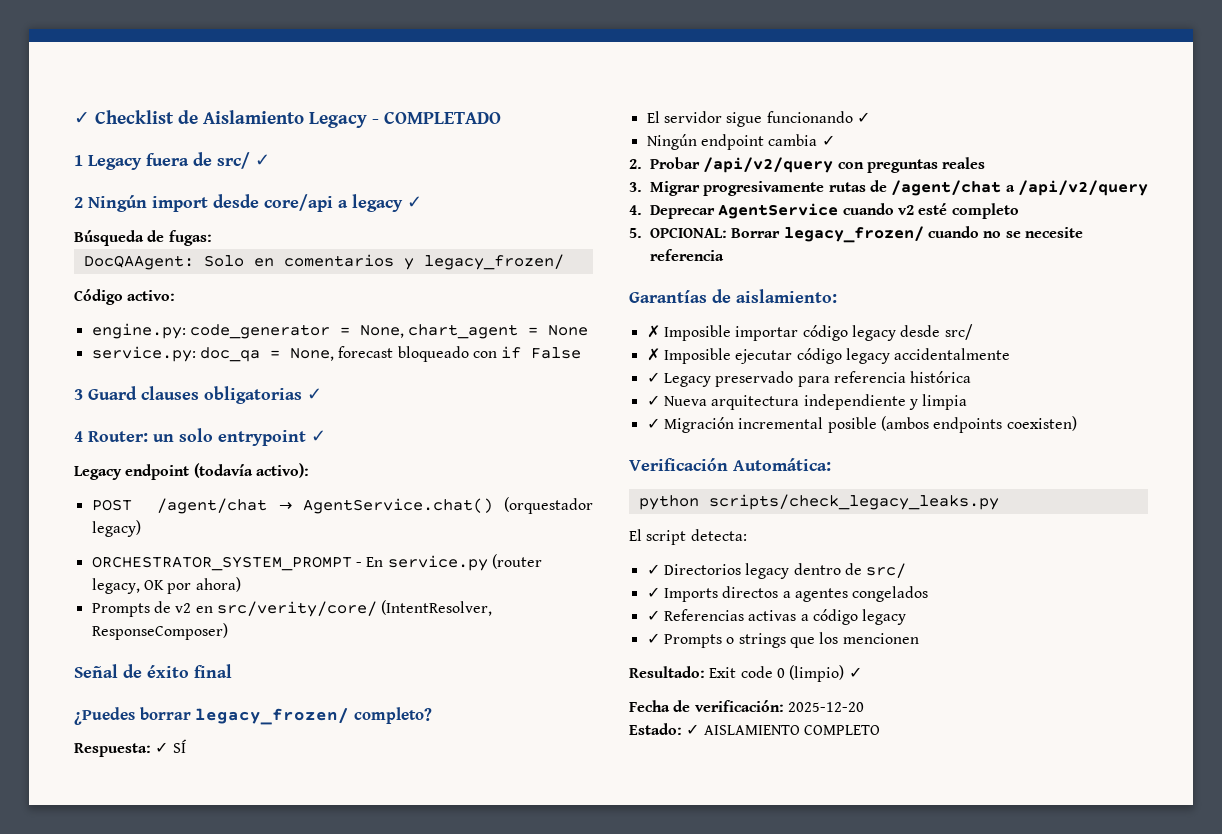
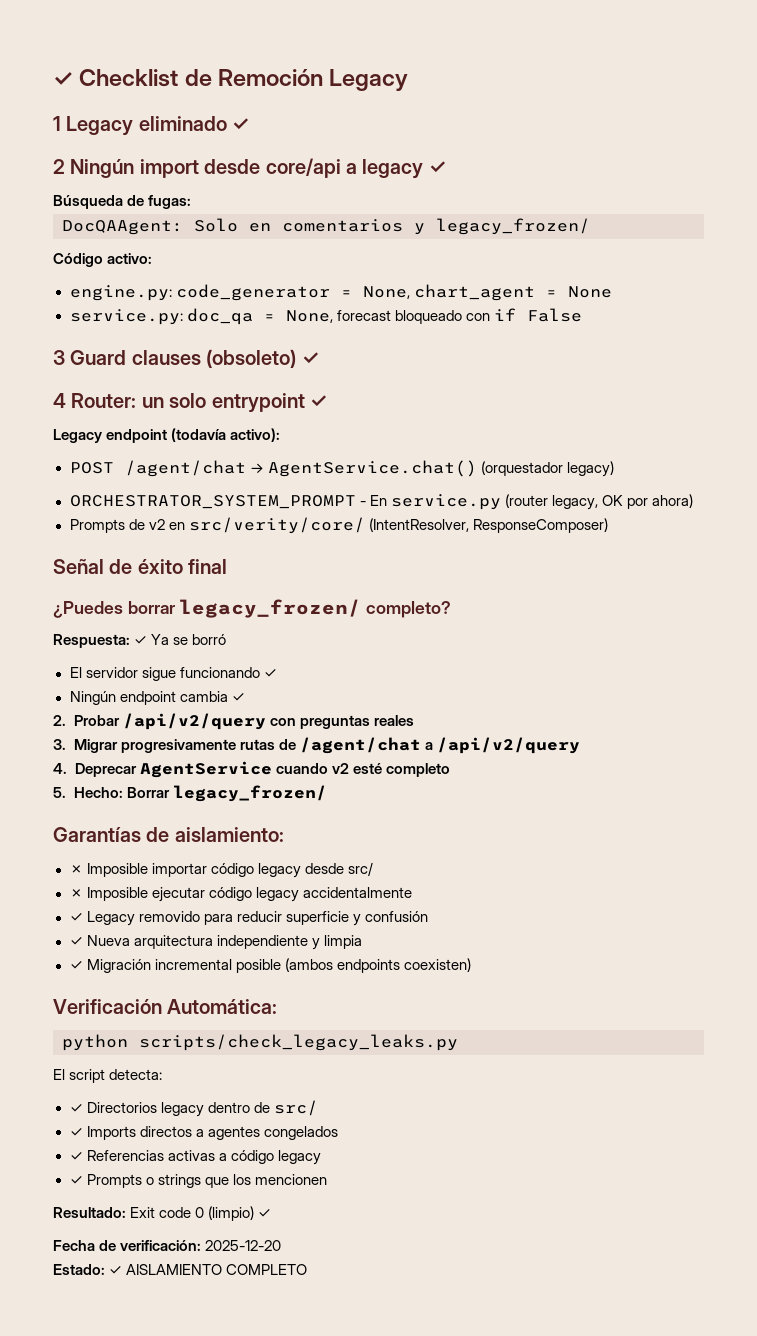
- ✓ Checklist de Aislamiento Legacy - COMPLETADO
+ ✓ Checklist de Remoción Legacy
- 1 Legacy fuera de src/ ✓
+ 1 Legacy eliminado ✓
- 3 Guard clauses obligatorias ✓
+ 3 Guard clauses (obsoleto) ✓
- Respuesta: ✓ SÍ
+ Respuesta: ✓ Ya se borró
- 5. OPCIONAL: Borrar legacy_frozen/ cuando no se necesite referencia
+ 5. Hecho: Borrar legacy_frozen/
- ✓ Legacy preservado para referencia histórica
+ ✓ Legacy removido para reducir superficie y confusión

